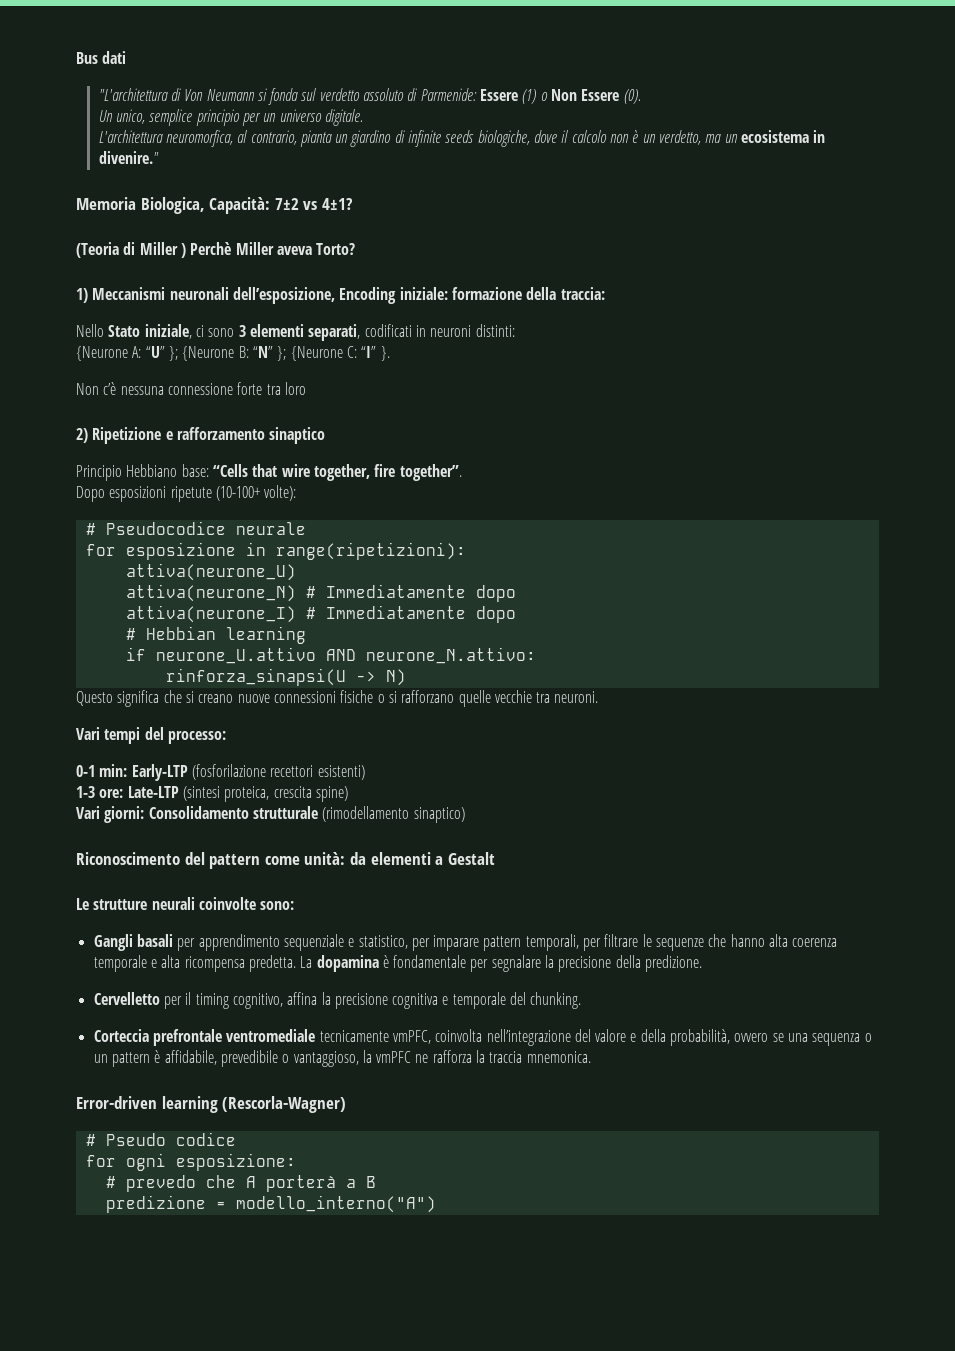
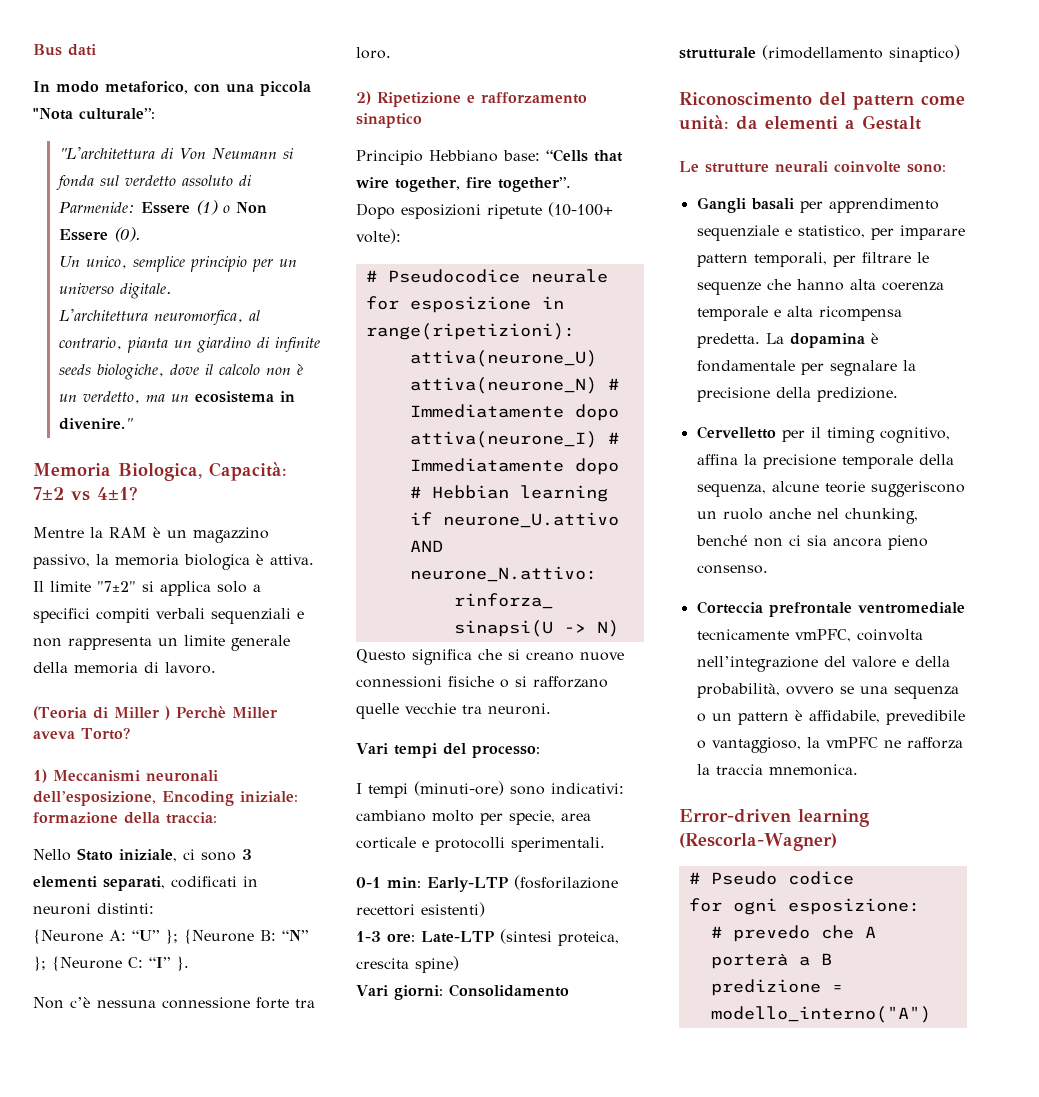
+ In modo metaforico, con una piccola "Nota culturale”:
+ Mentre la RAM è un magazzino passivo, la memoria biologica è attiva. Il limite "7±2" si applica solo a specifici compiti verbali sequenziali e non rappresenta un limite generale della memoria di lavoro.
- Non c’è nessuna connessione forte tra loro
+ Non c’è nessuna connessione forte tra loro.
+ I tempi (minuti-ore) sono indicativi: cambiano molto per specie, area corticale e protocolli sperimentali.
- Cervelletto per il timing cognitivo, affina la precisione cognitiva e temporale del chunking.
+ Cervelletto per il timing cognitivo, affina la precisione temporale della sequenza, alcune teorie suggeriscono un ruolo anche nel chunking, benché non ci sia ancora pieno consenso.

